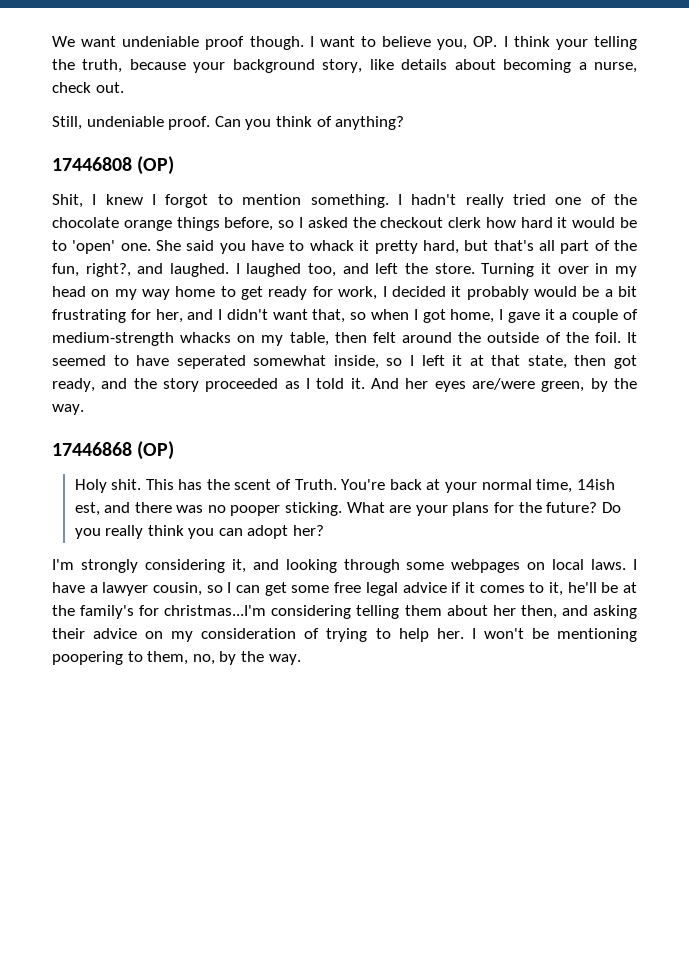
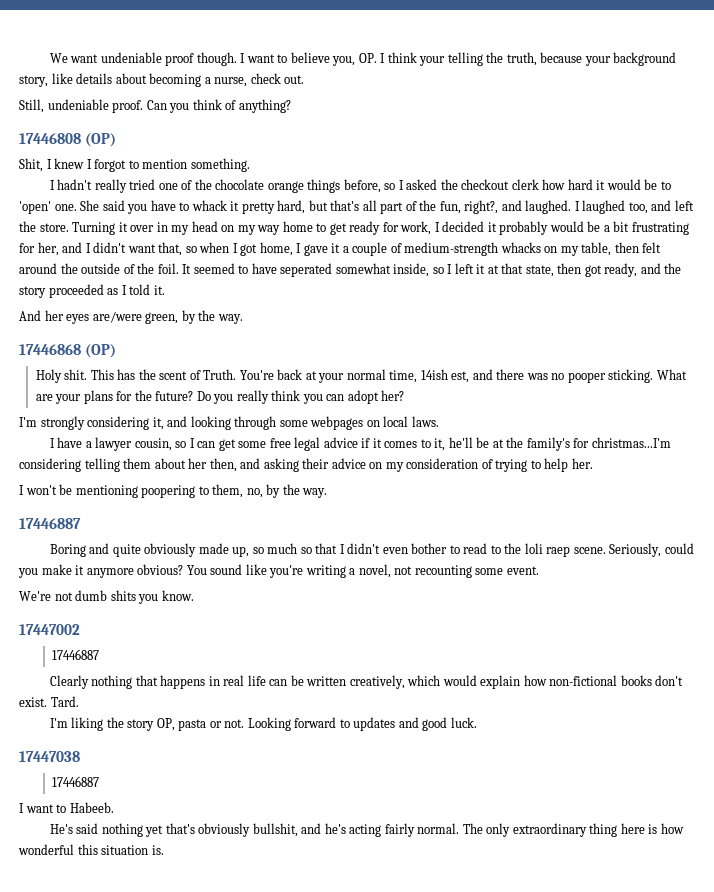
- Shit, I knew I forgot to mention something. I hadn't really tried one of the chocolate orange things before, so I asked the checkout clerk how hard it would be to 'open' one.
+ Shit, I knew I forgot to mention something.
+ I hadn't really tried one of the chocolate orange things before, so I asked the checkout clerk how hard it would be to 'open' one.
- It seemed to have seperated somewhat inside, so I left it at that state, then got ready, and the story proceeded as I told it. And her eyes are/were green, by the way.
+ It seemed to have seperated somewhat inside, so I left it at that state, then got ready, and the story proceeded as I told it.
+ And her eyes are/were green, by the way.
- I'm strongly considering it, and looking through some webpages on local laws. I have a lawyer cousin, so I can get some free legal advice if it comes to it, he'll be at the family's for christmas...I'm considering telling them about her then, and asking their advice on my consideration of trying to help her. I won't be mentioning poopering to them, no, by the way.
+ I'm strongly considering it, and looking through some webpages on local laws.
+ I have a lawyer cousin, so I can get some free legal advice if it comes to it, he'll be at the family's for christmas...I'm considering telling them about her then, and asking their advice on my consideration of trying to help her.
+ I won't be mentioning poopering to them, no, by the way.
+ 17446887
+ Boring and quite obviously made up, so much so that I didn't even bother to read to the loli raep scene. Seriously, could you make it anymore obvious? You sound like you're writing a novel, not recounting some event.
+ We're not dumb shits you know.
+ 17447002
+ 17446887
+ Clearly nothing that happens in real life can be written creatively, which would explain how non-fictional books don't exist. Tard.
+ I'm liking the story OP, pasta or not. Looking forward to updates and good luck.
+ 17447038
+ 17446887
+ I want to Habeeb.
+ He's said nothing yet that's obviously bullshit, and he's acting fairly normal. The only extraordinary thing here is how wonderful this situation is.

